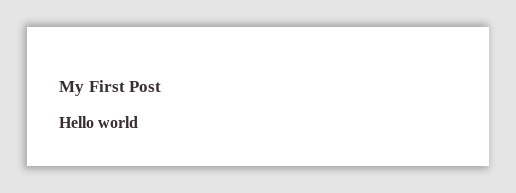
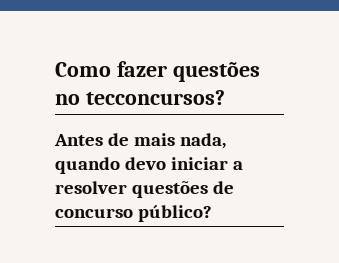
- My First Post
- Hello world
+ Como fazer questões no tecconcursos?
+ Antes de mais nada, quando devo iniciar a resolver questões de concurso público?

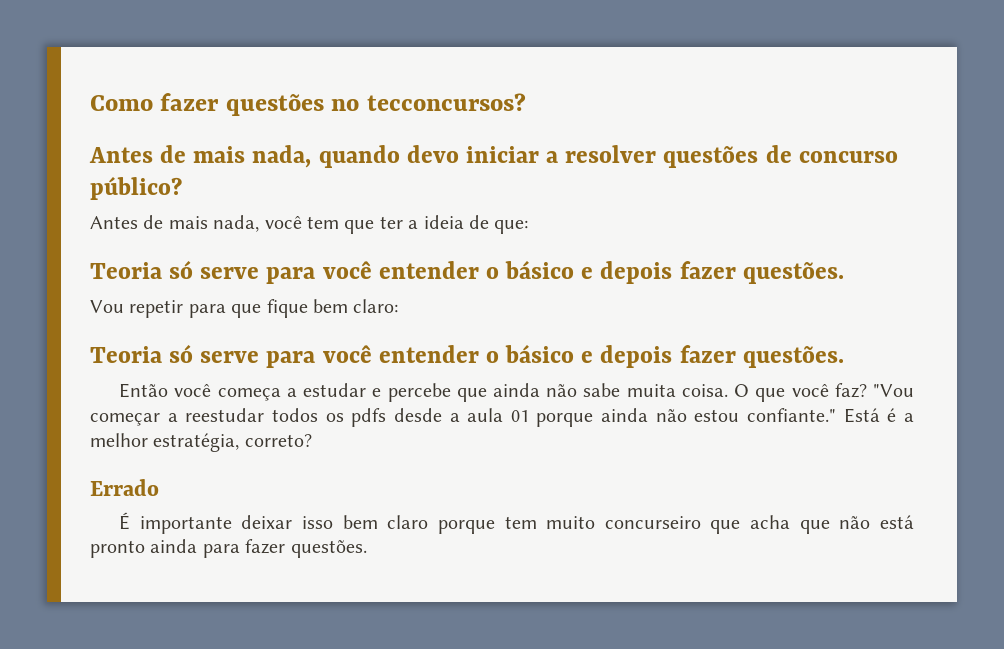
+ Antes de mais nada, você tem que ter a ideia de que:
+ Teoria só serve para você entender o básico e depois fazer questões.
+ Vou repetir para que fique bem claro:
+ Teoria só serve para você entender o básico e depois fazer questões.
+ Então você começa a estudar e percebe que ainda não sabe muita coisa. O que você faz? "Vou começar a reestudar todos os pdfs desde a aula 01 porque ainda não estou confiante." Está é a melhor estratégia, correto?
+ Errado
+ É importante deixar isso bem claro porque tem muito concurseiro que acha que não está pronto ainda para fazer questões.

